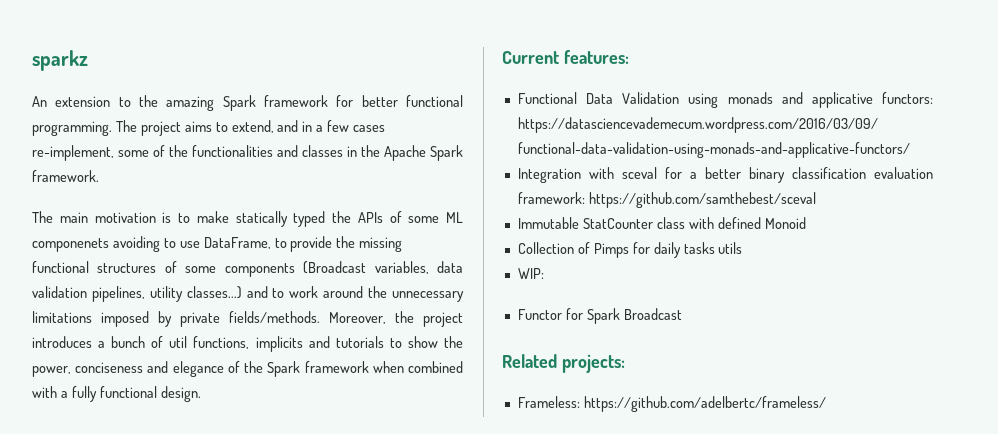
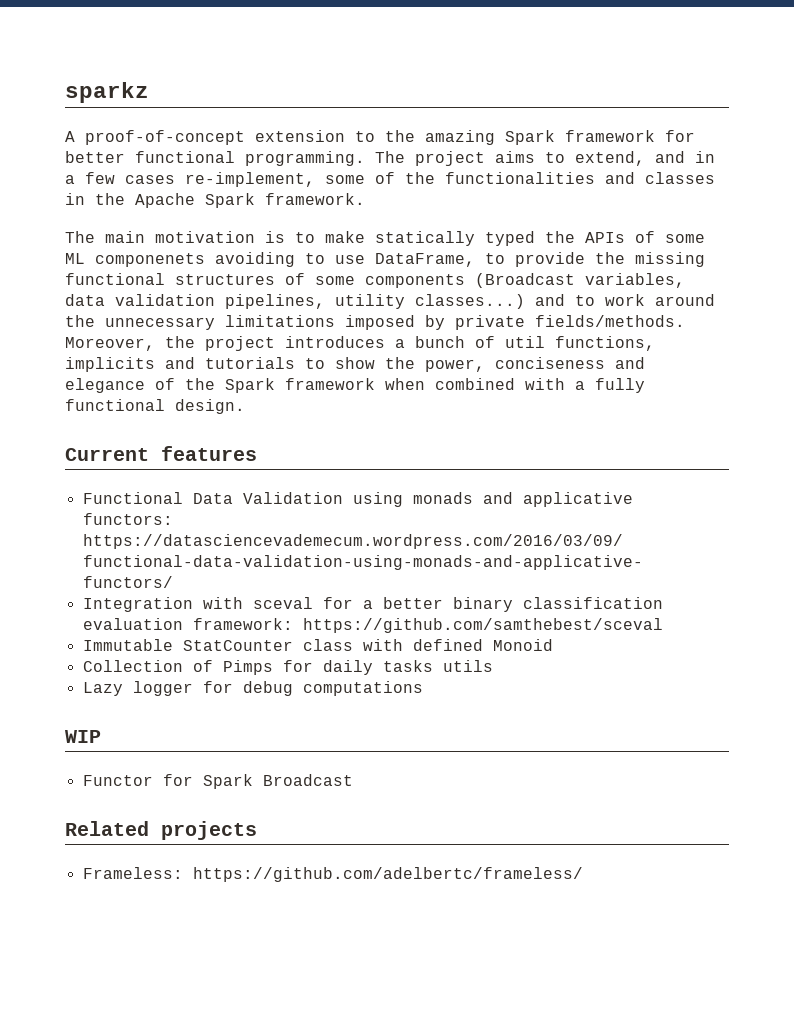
- An extension to the amazing Spark framework for better functional programming.
+ A proof-of-concept extension to the amazing Spark framework for better functional programming.
- Current features:
+ Current features
- WIP:
+ Lazy logger for debug computations
+ WIP
- Related projects:
+ Related projects

